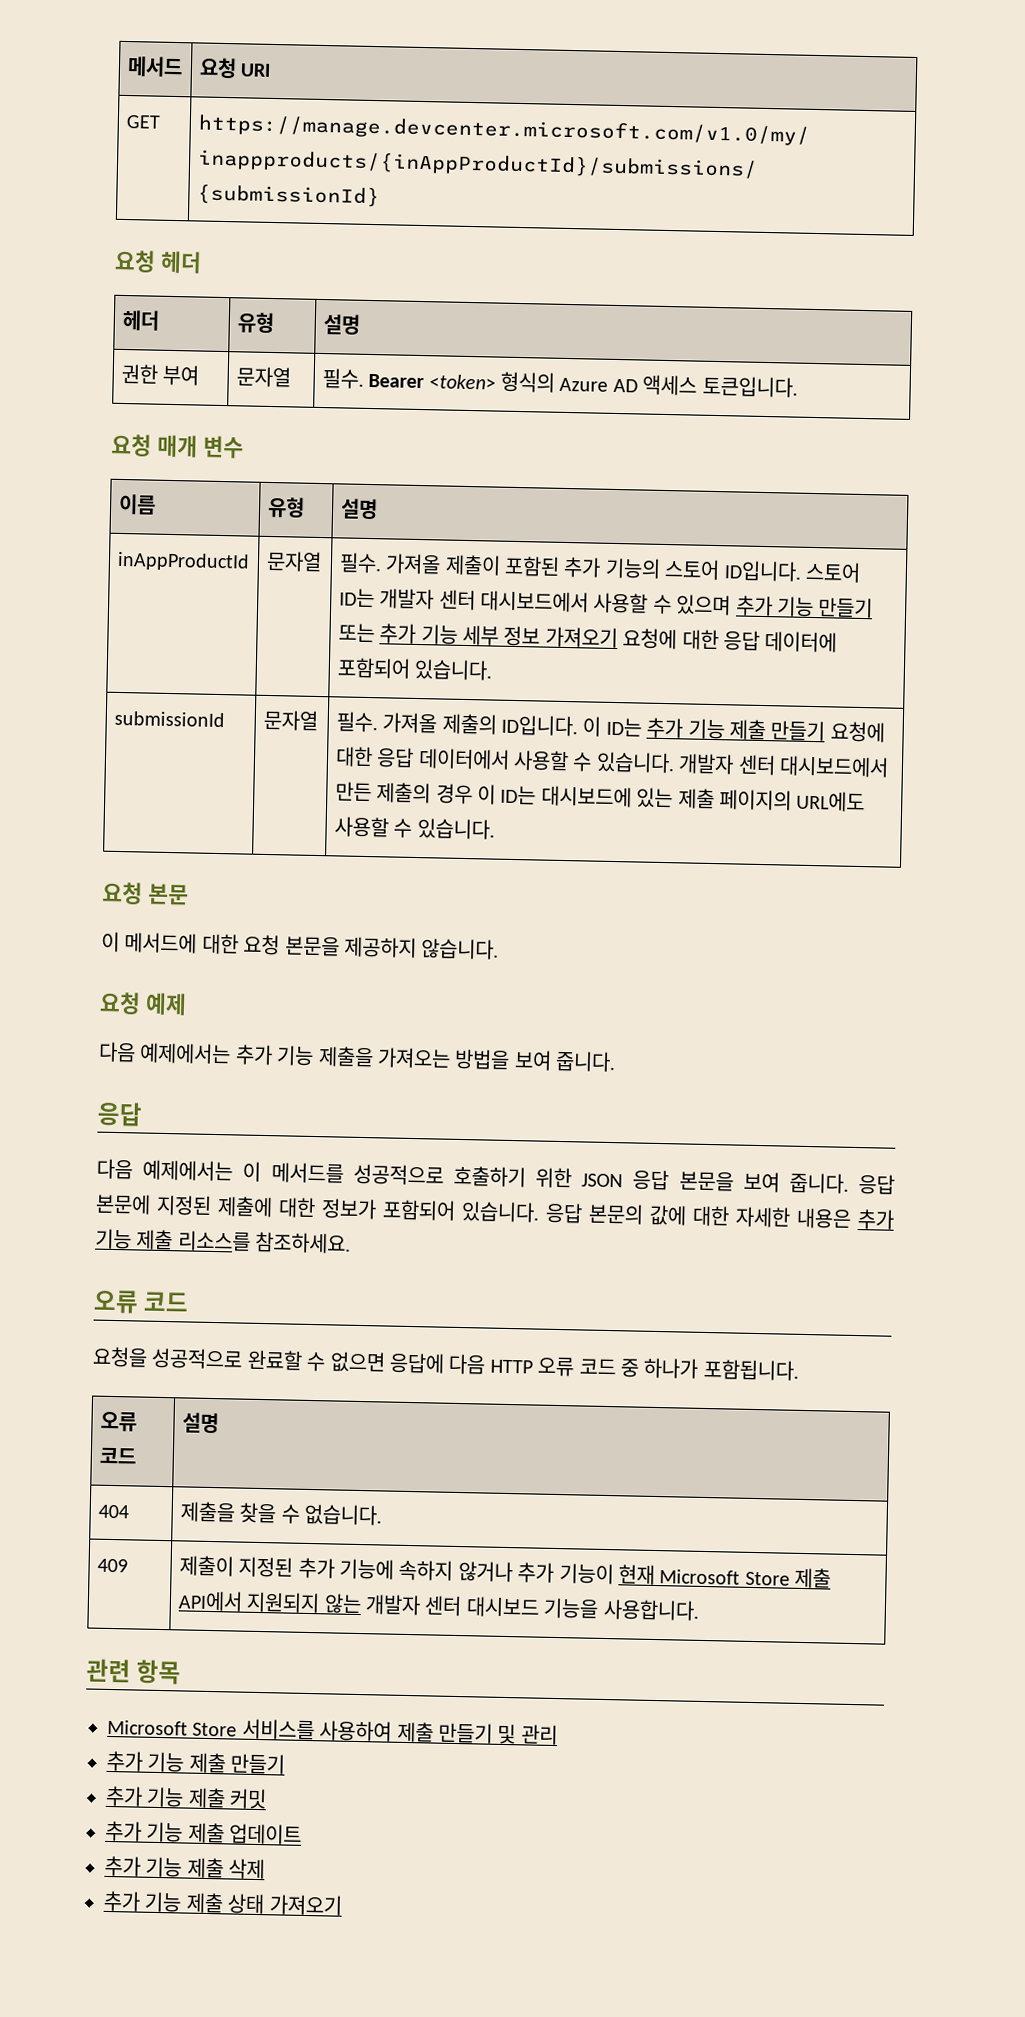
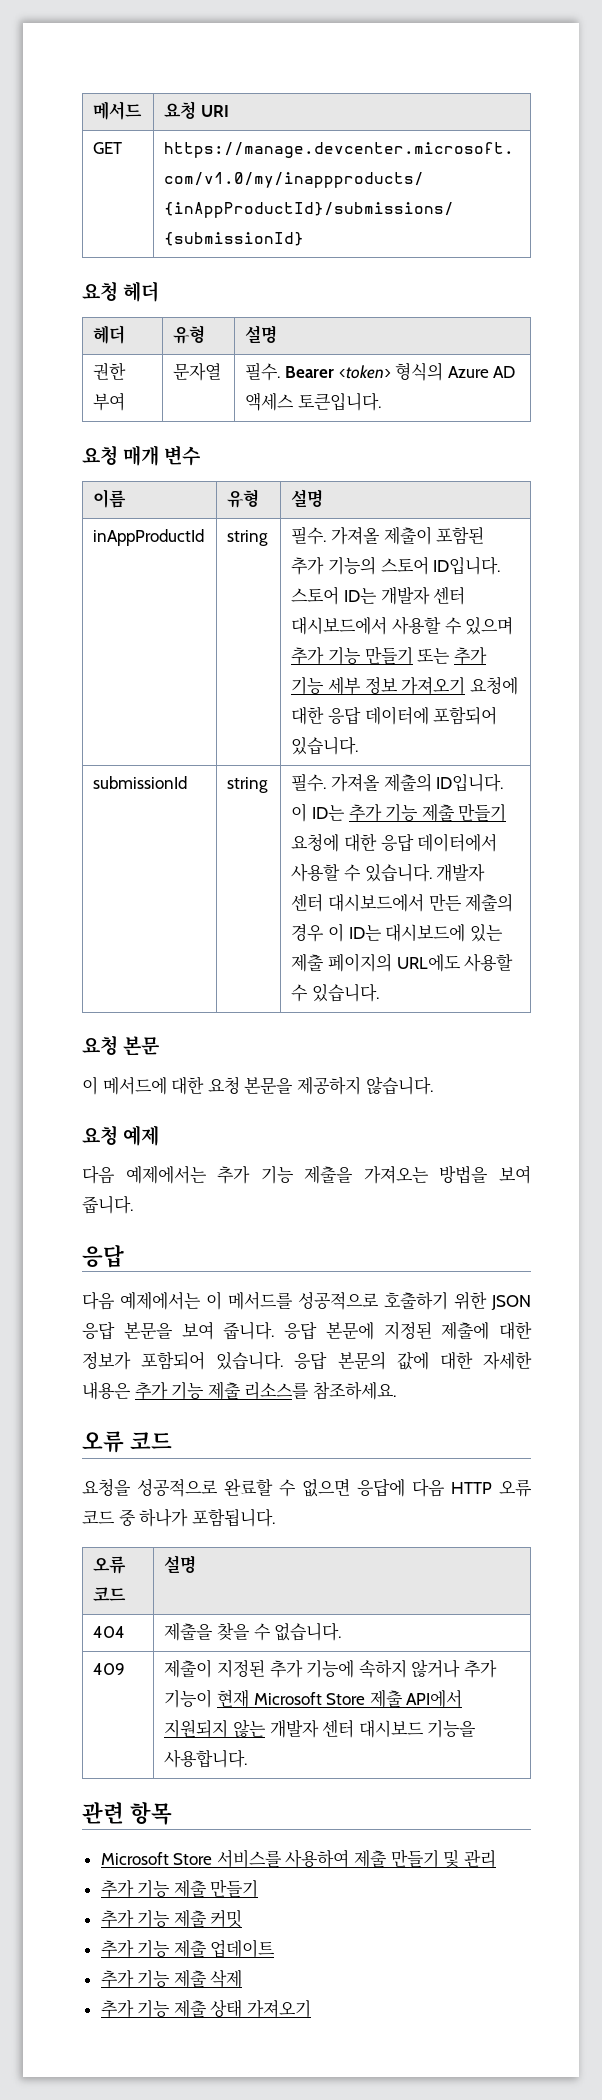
- inAppProductId | 문자열 | 필수. 가져올 제출이 포함된 추가 기능의 스토어 ID입니다. 스토어 ID는 개발자 센터 대시보드에서 사용할 수 있으며 추가 기능 만들기 또는 추가 기능 세부 정보 가져오기 요청에 대한 응답 데이터에 포함되어 있습니다.
+ inAppProductId | string | 필수. 가져올 제출이 포함된 추가 기능의 스토어 ID입니다. 스토어 ID는 개발자 센터 대시보드에서 사용할 수 있으며 추가 기능 만들기 또는 추가 기능 세부 정보 가져오기 요청에 대한 응답 데이터에 포함되어 있습니다.
- submissionId | 문자열 | 필수. 가져올 제출의 ID입니다. 이 ID는 추가 기능 제출 만들기 요청에 대한 응답 데이터에서 사용할 수 있습니다. 개발자 센터 대시보드에서 만든 제출의 경우 이 ID는 대시보드에 있는 제출 페이지의 URL에도 사용할 수 있습니다.
+ submissionId | string | 필수. 가져올 제출의 ID입니다. 이 ID는 추가 기능 제출 만들기 요청에 대한 응답 데이터에서 사용할 수 있습니다. 개발자 센터 대시보드에서 만든 제출의 경우 이 ID는 대시보드에 있는 제출 페이지의 URL에도 사용할 수 있습니다.

